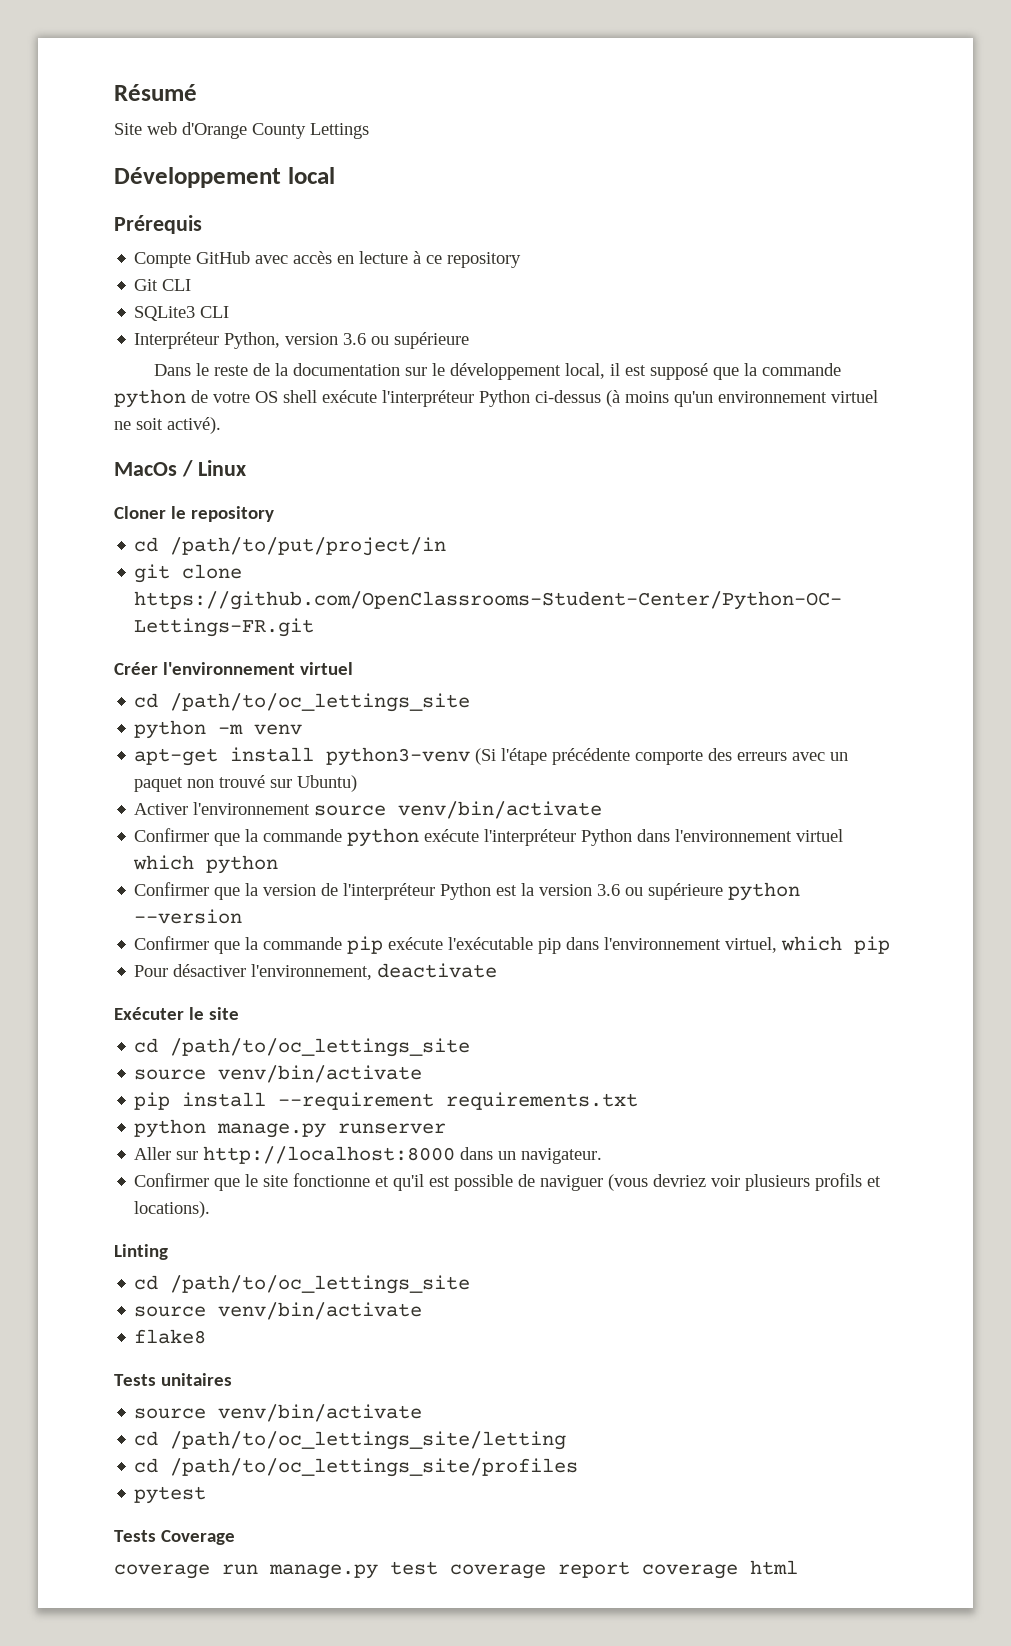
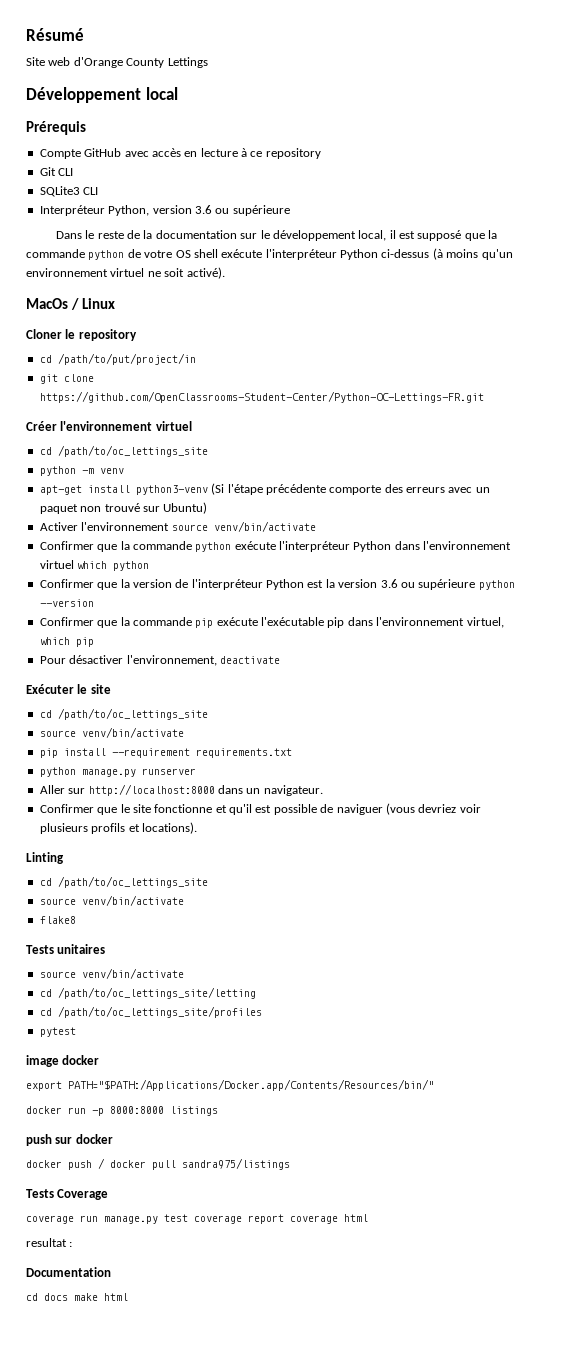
+ image docker
+ export PATH="$PATH:/Applications/Docker.app/Contents/Resources/bin/"
+ docker run -p 8000:8000 listings
+ push sur docker
+ docker push / docker pull sandra975/listings
+ resultat :
+ Documentation
+ cd docs make html

